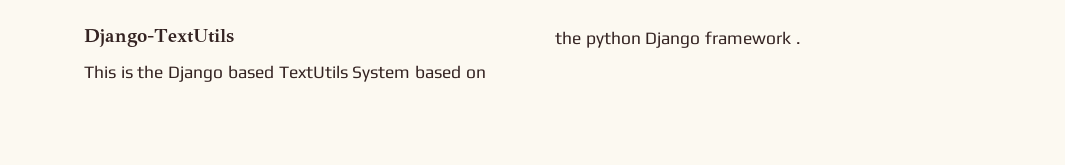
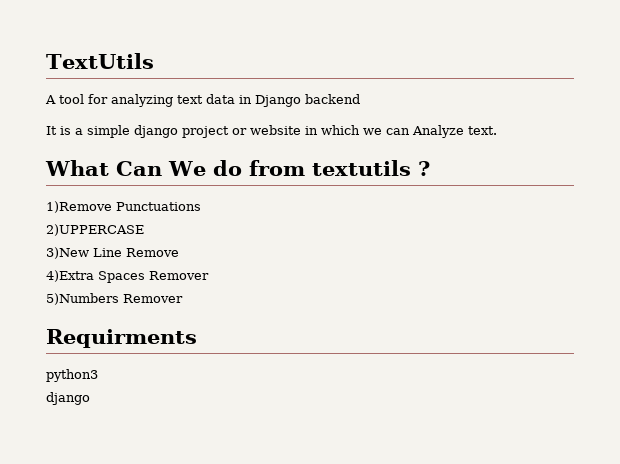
- Django-TextUtils
- This is the Django based TextUtils System based on the python Django framework .
+ TextUtils
+ A tool for analyzing text data in Django backend
+ It is a simple django project or website in which we can Analyze text.
+ What Can We do from textutils ?
+ 1)Remove Punctuations
+ 2)UPPERCASE
+ 3)New Line Remove
+ 4)Extra Spaces Remover
+ 5)Numbers Remover
+ Requirments
+ python3
+ django

